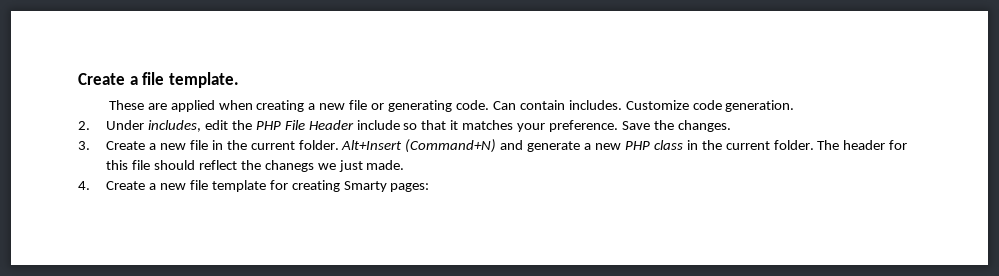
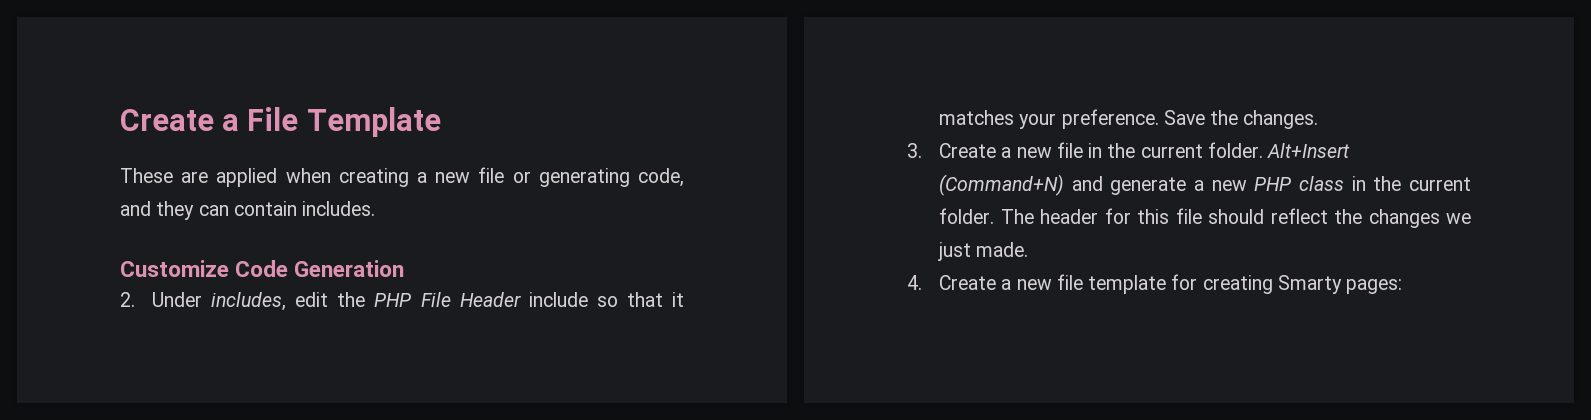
- Create a file template.
+ Create a File Template
- These are applied when creating a new file or generating code. Can contain includes. Customize code generation.
+ These are applied when creating a new file or generating code, and they can contain includes.
+ Customize Code Generation
- The header for this file should reflect the chanegs we just made.
+ The header for this file should reflect the changes we just made.

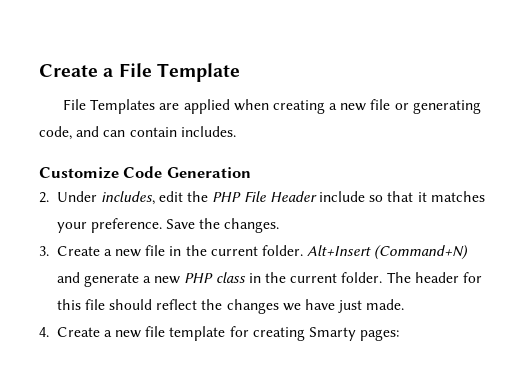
- These are applied when creating a new file or generating code, and they can contain includes.
+ File Templates are applied when creating a new file or generating code, and can contain includes.
- The header for this file should reflect the changes we just made.
+ The header for this file should reflect the changes we have just made.

